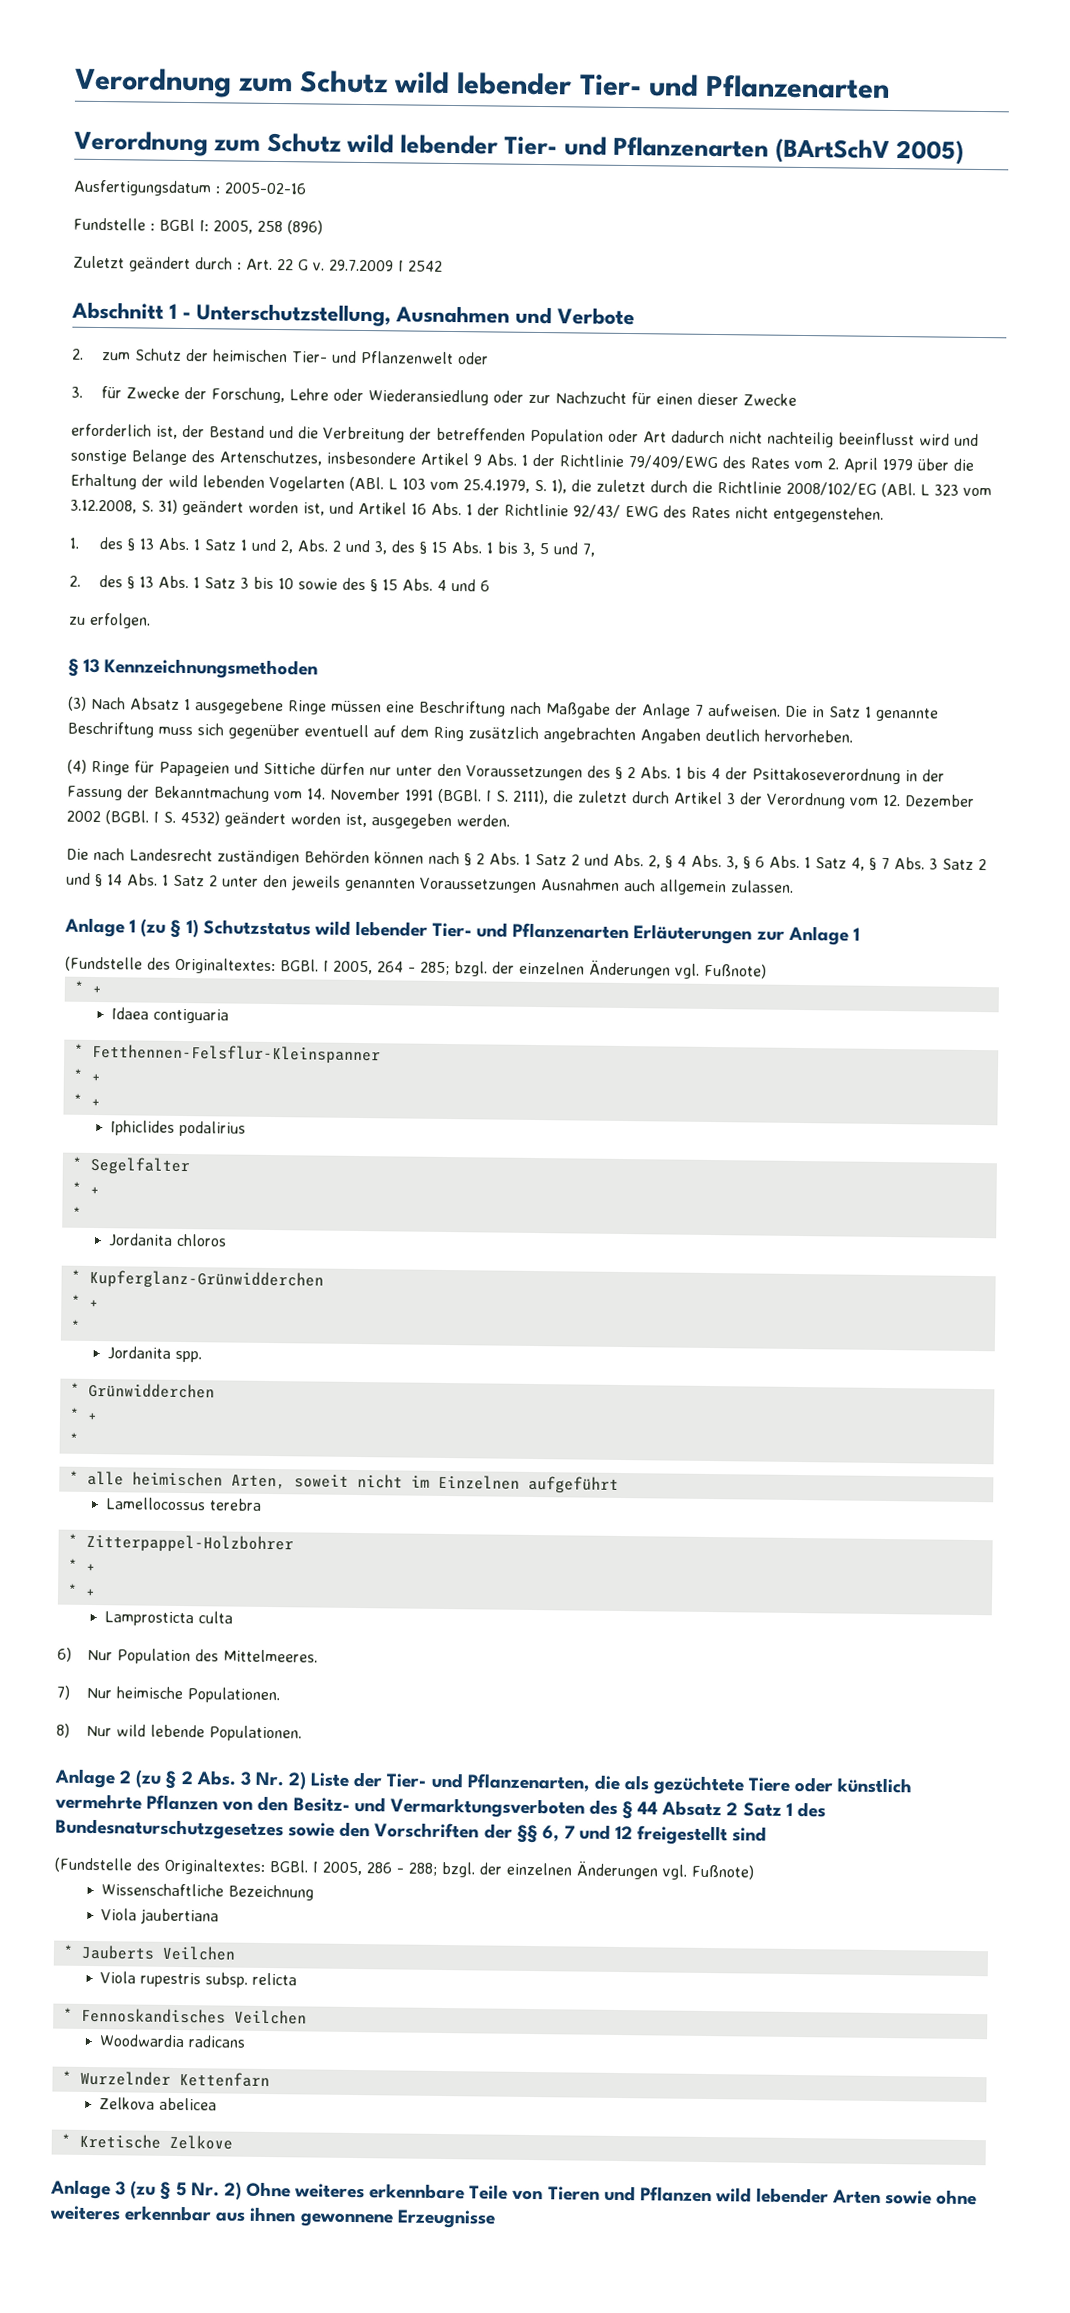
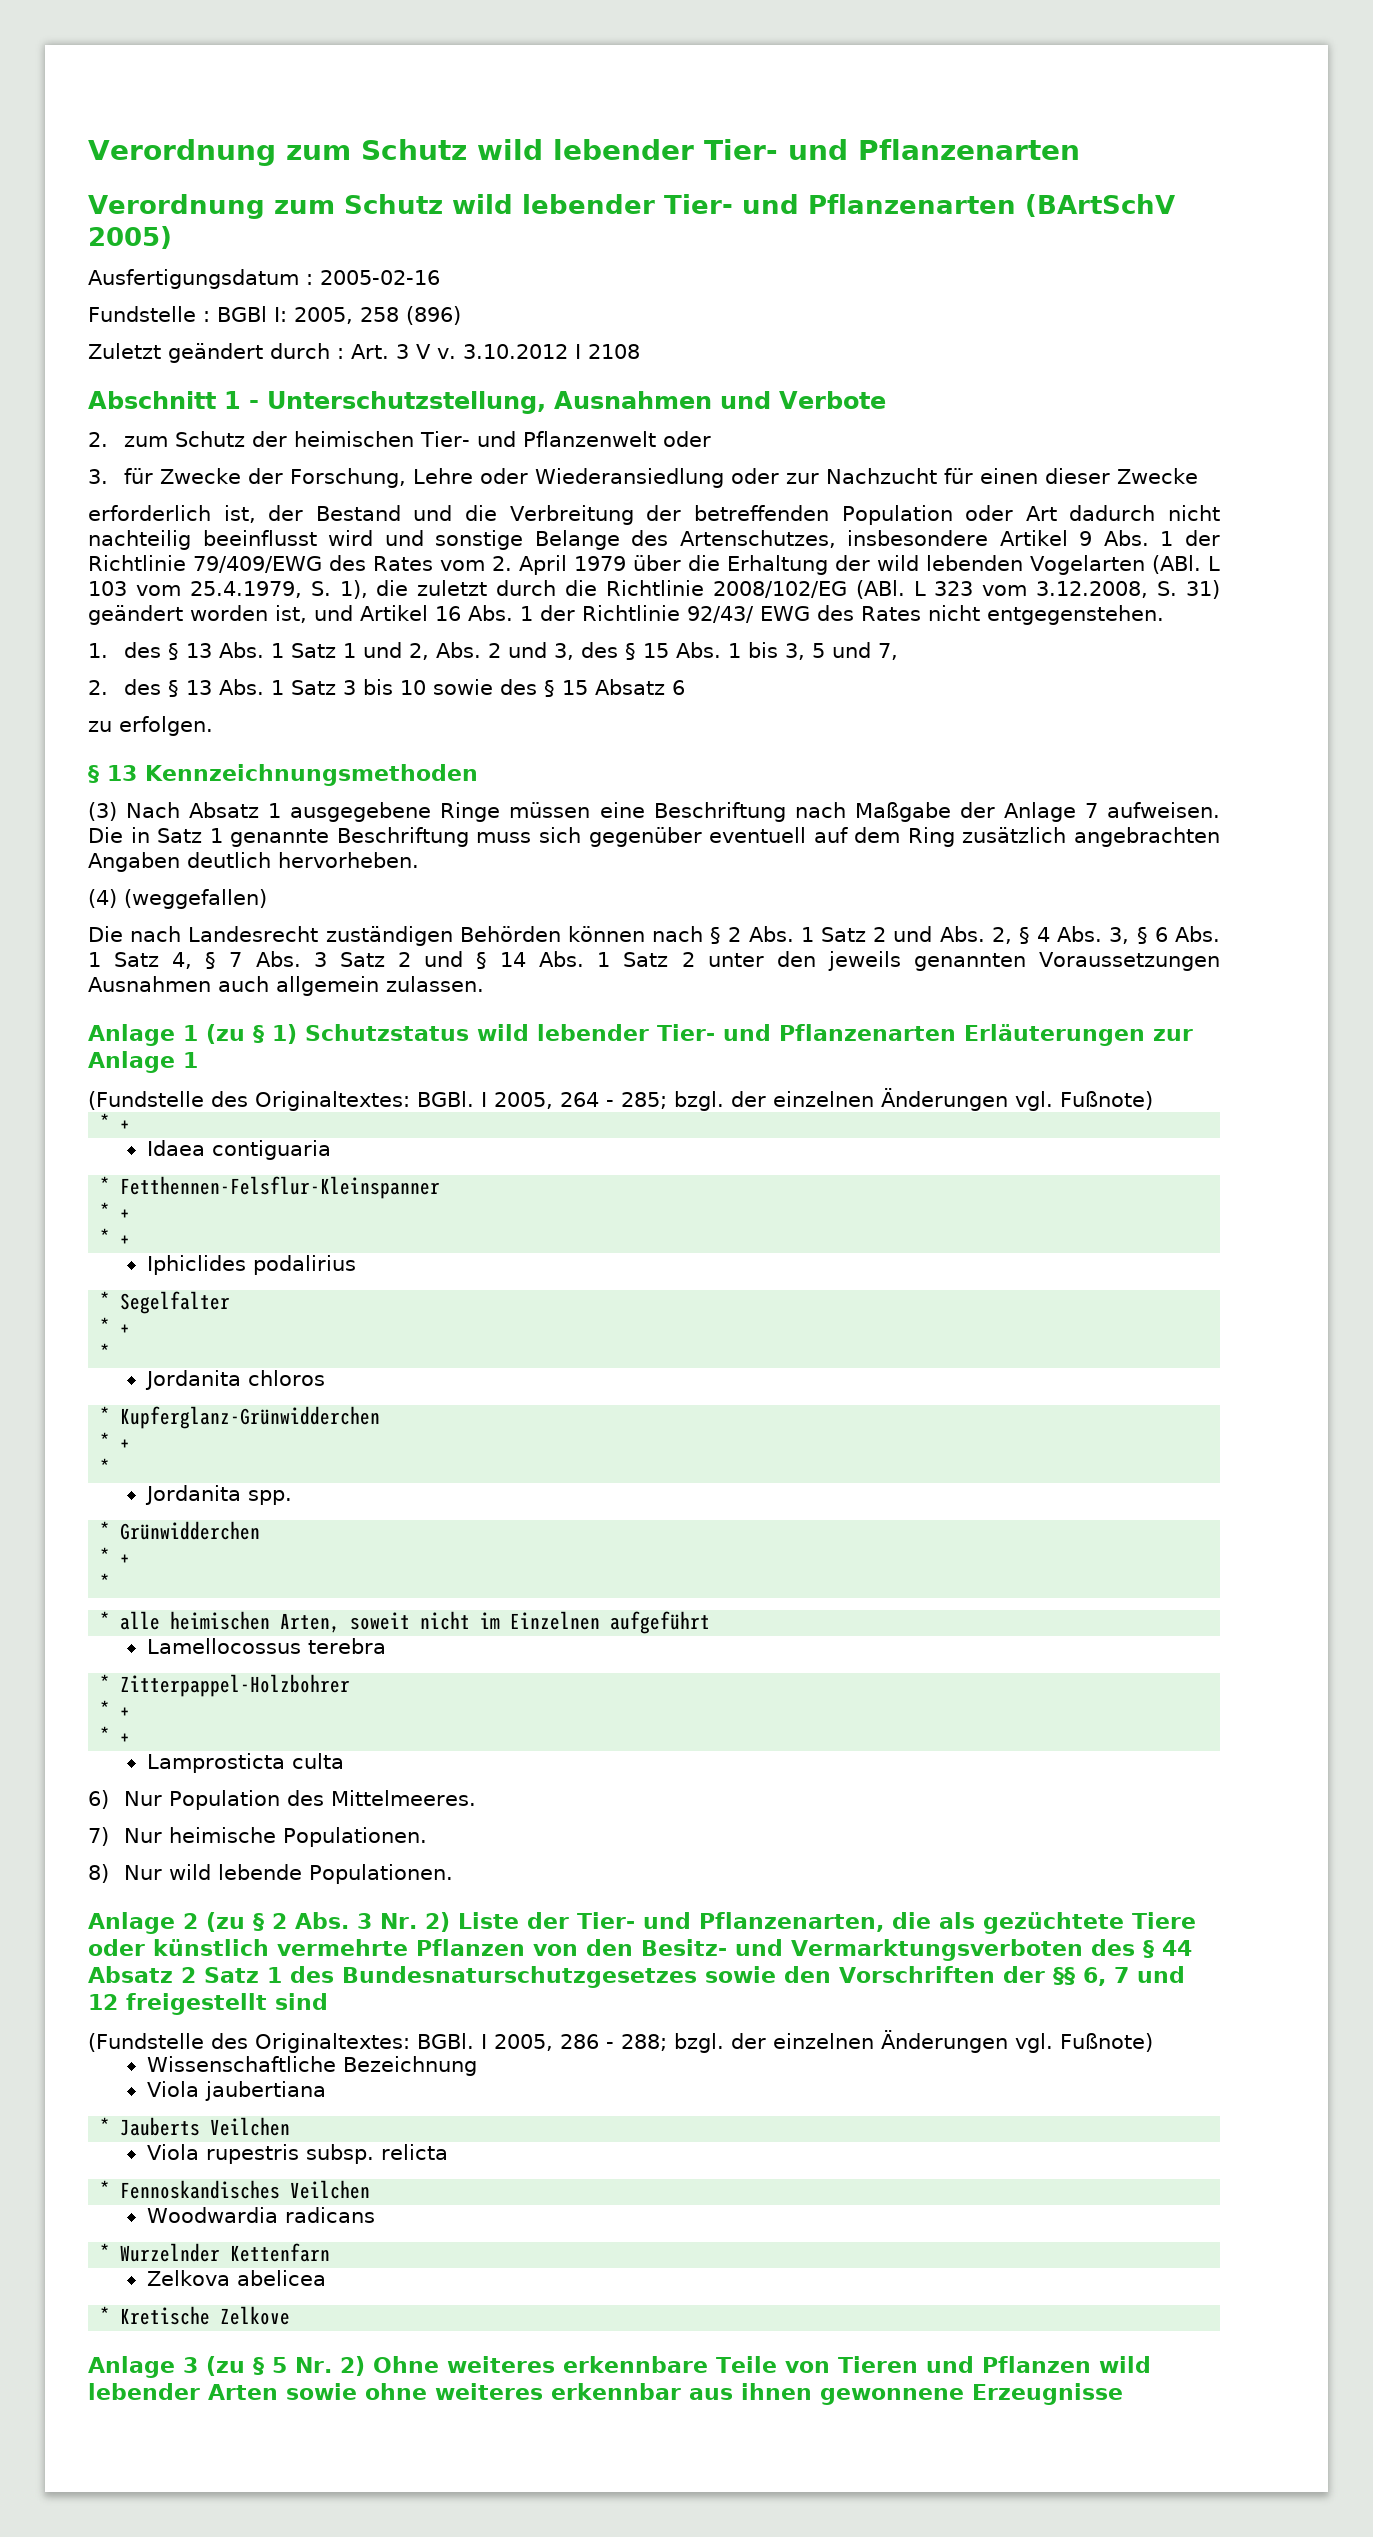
- Zuletzt geändert durch : Art. 22 G v. 29.7.2009 I 2542
+ Zuletzt geändert durch : Art. 3 V v. 3.10.2012 I 2108
- 2. des § 13 Abs. 1 Satz 3 bis 10 sowie des § 15 Abs. 4 und 6
+ 2. des § 13 Abs. 1 Satz 3 bis 10 sowie des § 15 Absatz 6
- (4) Ringe für Papageien und Sittiche dürfen nur unter den Voraussetzungen des § 2 Abs. 1 bis 4 der Psittakoseverordnung in der Fassung der Bekanntmachung vom 14. November 1991 (BGBl. I S. 2111), die zuletzt durch Artikel 3 der Verordnung vom 12. Dezember 2002 (BGBl. I S. 4532) geändert worden ist, ausgegeben werden.
+ (4) (weggefallen)

